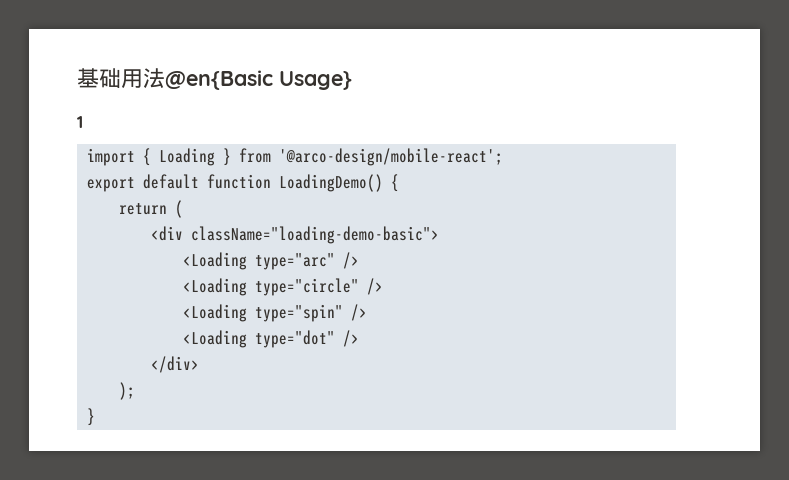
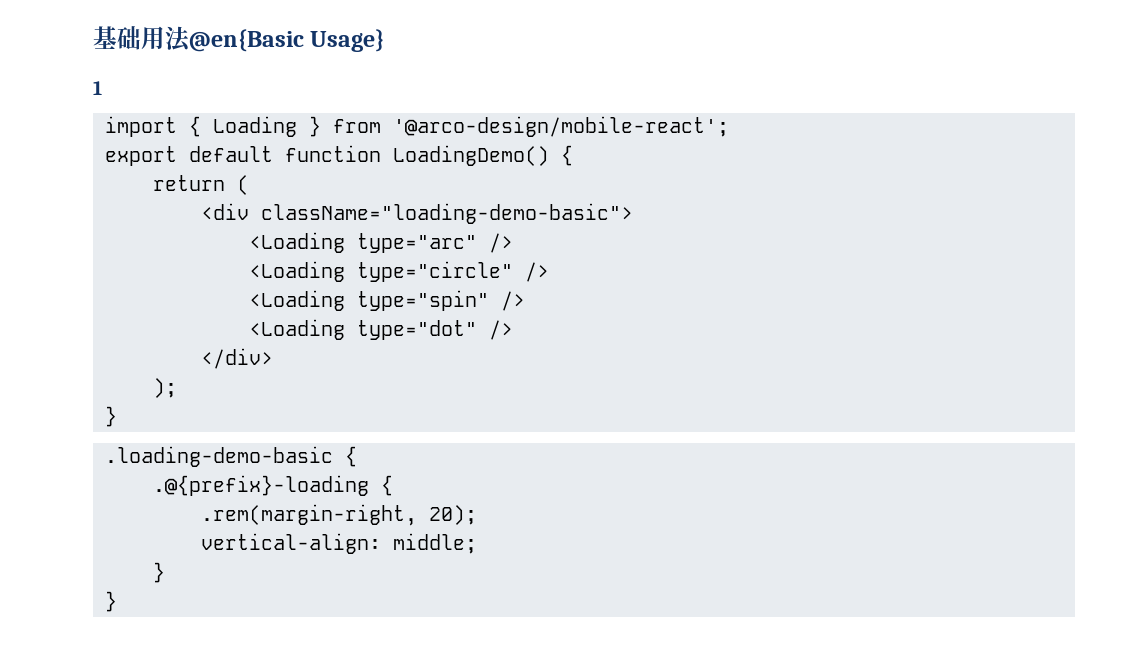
+ .loading-demo-basic {
+ .@{prefix}-loading {
+ .rem(margin-right, 20);
+ vertical-align: middle;
+ }
+ }

